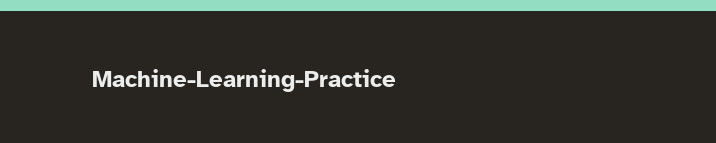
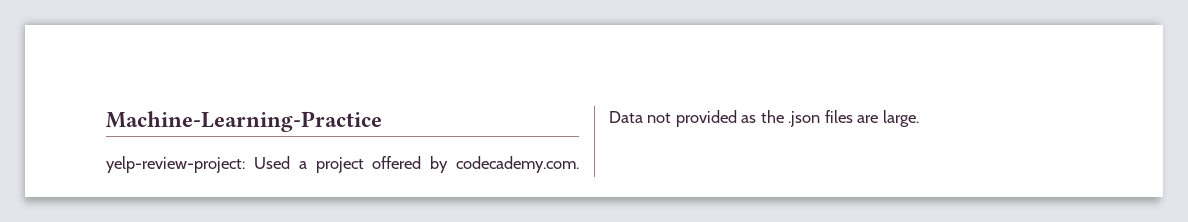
+ yelp-review-project: Used a project offered by codecademy.com. Data not provided as the .json files are large.

